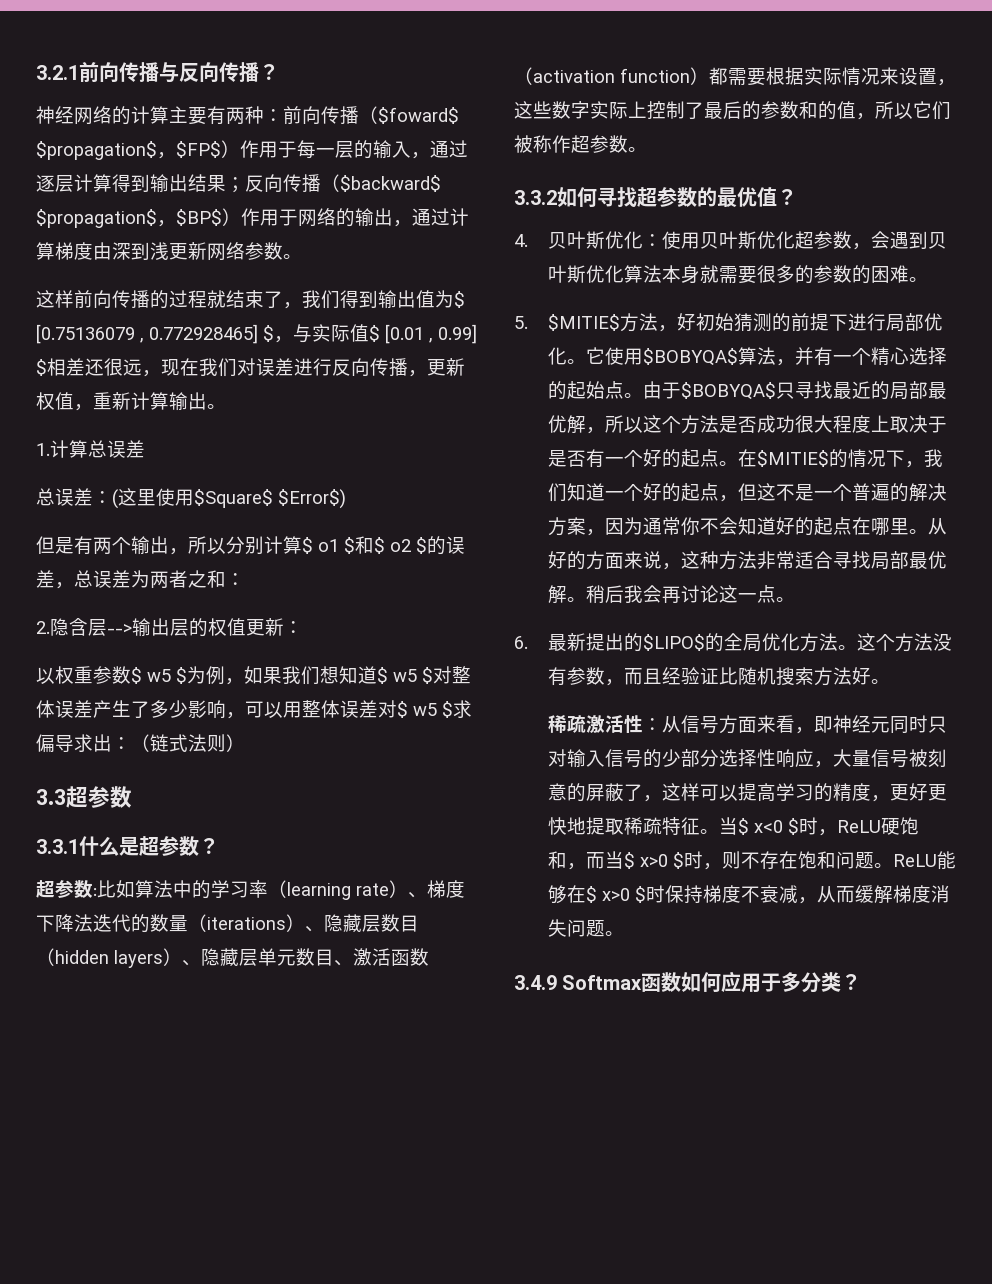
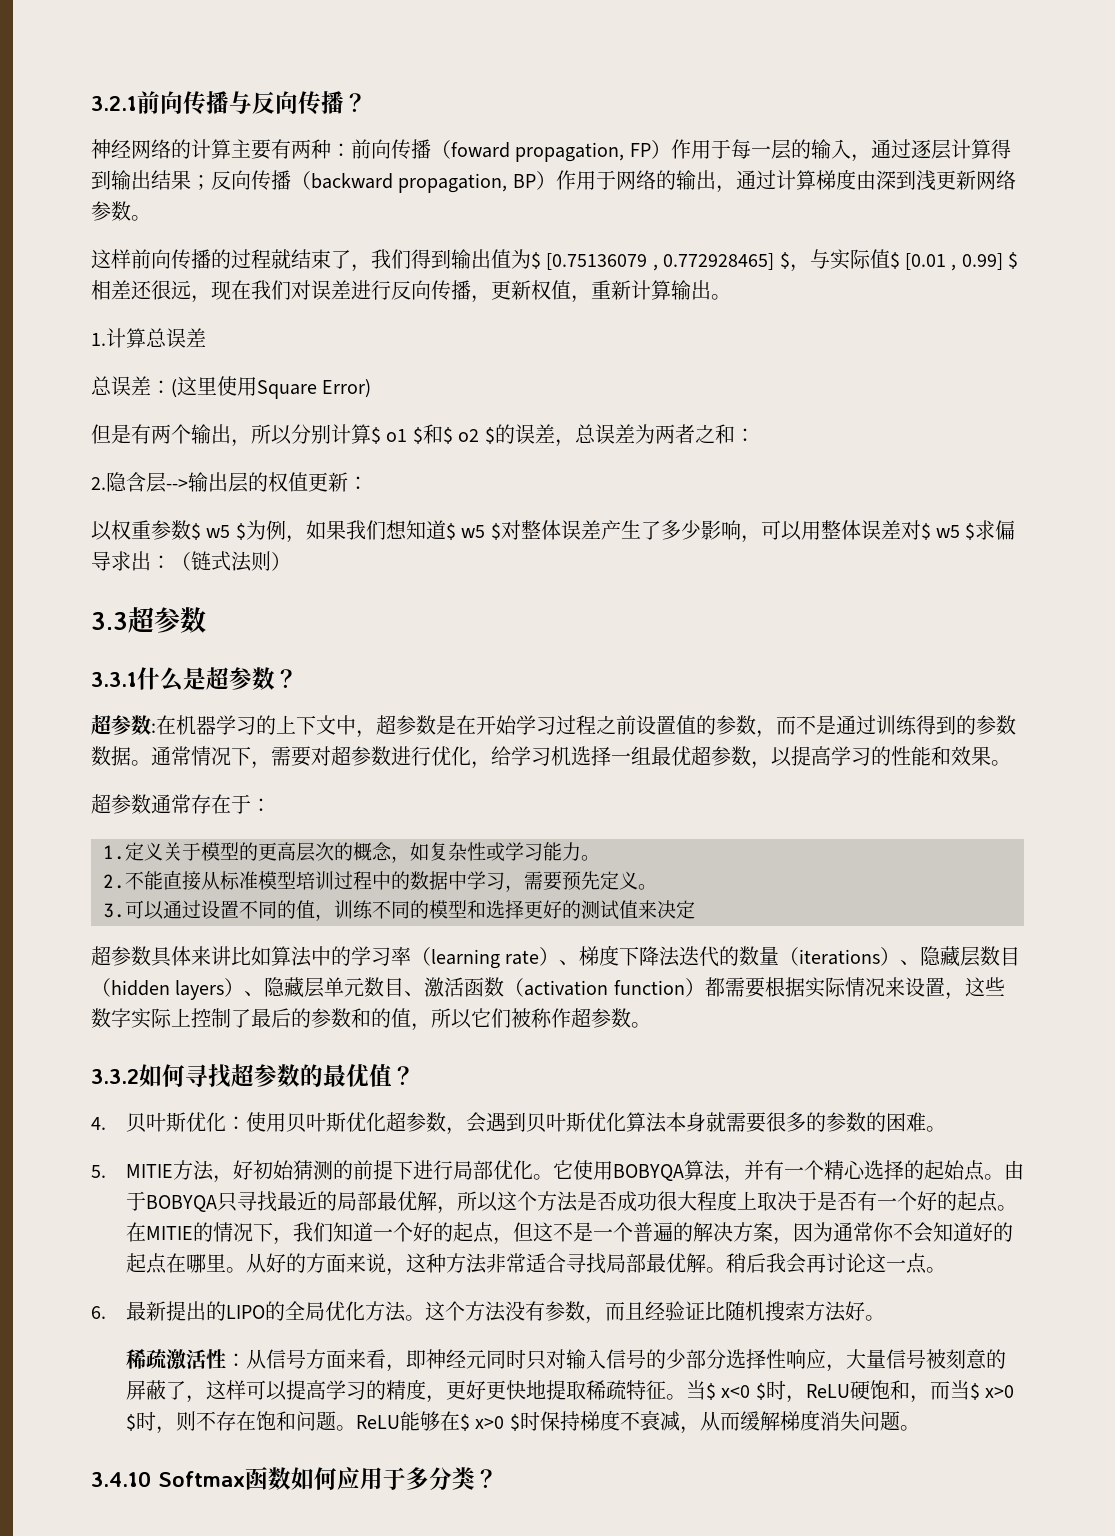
- 神经网络的计算主要有两种：前向传播（$foward$ $propagation$，$FP$）作用于每一层的输入，通过逐层计算得到输出结果；反向传播（$backward$ $propagation$，$BP$）作用于网络的输出，通过计算梯度由深到浅更新网络参数。
+ 神经网络的计算主要有两种：前向传播（foward propagation, FP）作用于每一层的输入，通过逐层计算得到输出结果；反向传播（backward propagation, BP）作用于网络的输出，通过计算梯度由深到浅更新网络参数。
- 总误差：(这里使用$Square$ $Error$)
+ 总误差：(这里使用Square Error)
- 超参数:比如算法中的学习率（learning rate）、梯度下降法迭代的数量（iterations）、隐藏层数目（hidden layers）、隐藏层单元数目、激活函数（activation function）都需要根据实际情况来设置，这些数字实际上控制了最后的参数和的值，所以它们被称作超参数。
+ 超参数:在机器学习的上下文中，超参数是在开始学习过程之前设置值的参数，而不是通过训练得到的参数数据。通常情况下，需要对超参数进行优化，给学习机选择一组最优超参数，以提高学习的性能和效果。
+ 超参数通常存在于：
+ 1.定义关于模型的更高层次的概念，如复杂性或学习能力。
+ 2.不能直接从标准模型培训过程中的数据中学习，需要预先定义。
+ 3.可以通过设置不同的值，训练不同的模型和选择更好的测试值来决定
+ 超参数具体来讲比如算法中的学习率（learning rate）、梯度下降法迭代的数量（iterations）、隐藏层数目（hidden layers）、隐藏层单元数目、激活函数（activation function）都需要根据实际情况来设置，这些数字实际上控制了最后的参数和的值，所以它们被称作超参数。
- 5. $MITIE$方法，好初始猜测的前提下进行局部优化。
+ 5. MITIE方法，好初始猜测的前提下进行局部优化。
- 它使用$BOBYQA$算法，并有一个精心选择的起始点。
+ 它使用BOBYQA算法，并有一个精心选择的起始点。
- 由于$BOBYQA$只寻找最近的局部最优解，所以这个方法是否成功很大程度上取决于是否有一个好的起点。
+ 由于BOBYQA只寻找最近的局部最优解，所以这个方法是否成功很大程度上取决于是否有一个好的起点。
- 在$MITIE$的情况下，我们知道一个好的起点，但这不是一个普遍的解决方案，因为通常你不会知道好的起点在哪里。
+ 在MITIE的情况下，我们知道一个好的起点，但这不是一个普遍的解决方案，因为通常你不会知道好的起点在哪里。
- 6.最新提出的$LIPO$的全局优化方法。
+ 6.最新提出的LIPO的全局优化方法。
- 3.4.9 Softmax函数如何应用于多分类？
+ 3.4.10 Softmax函数如何应用于多分类？

